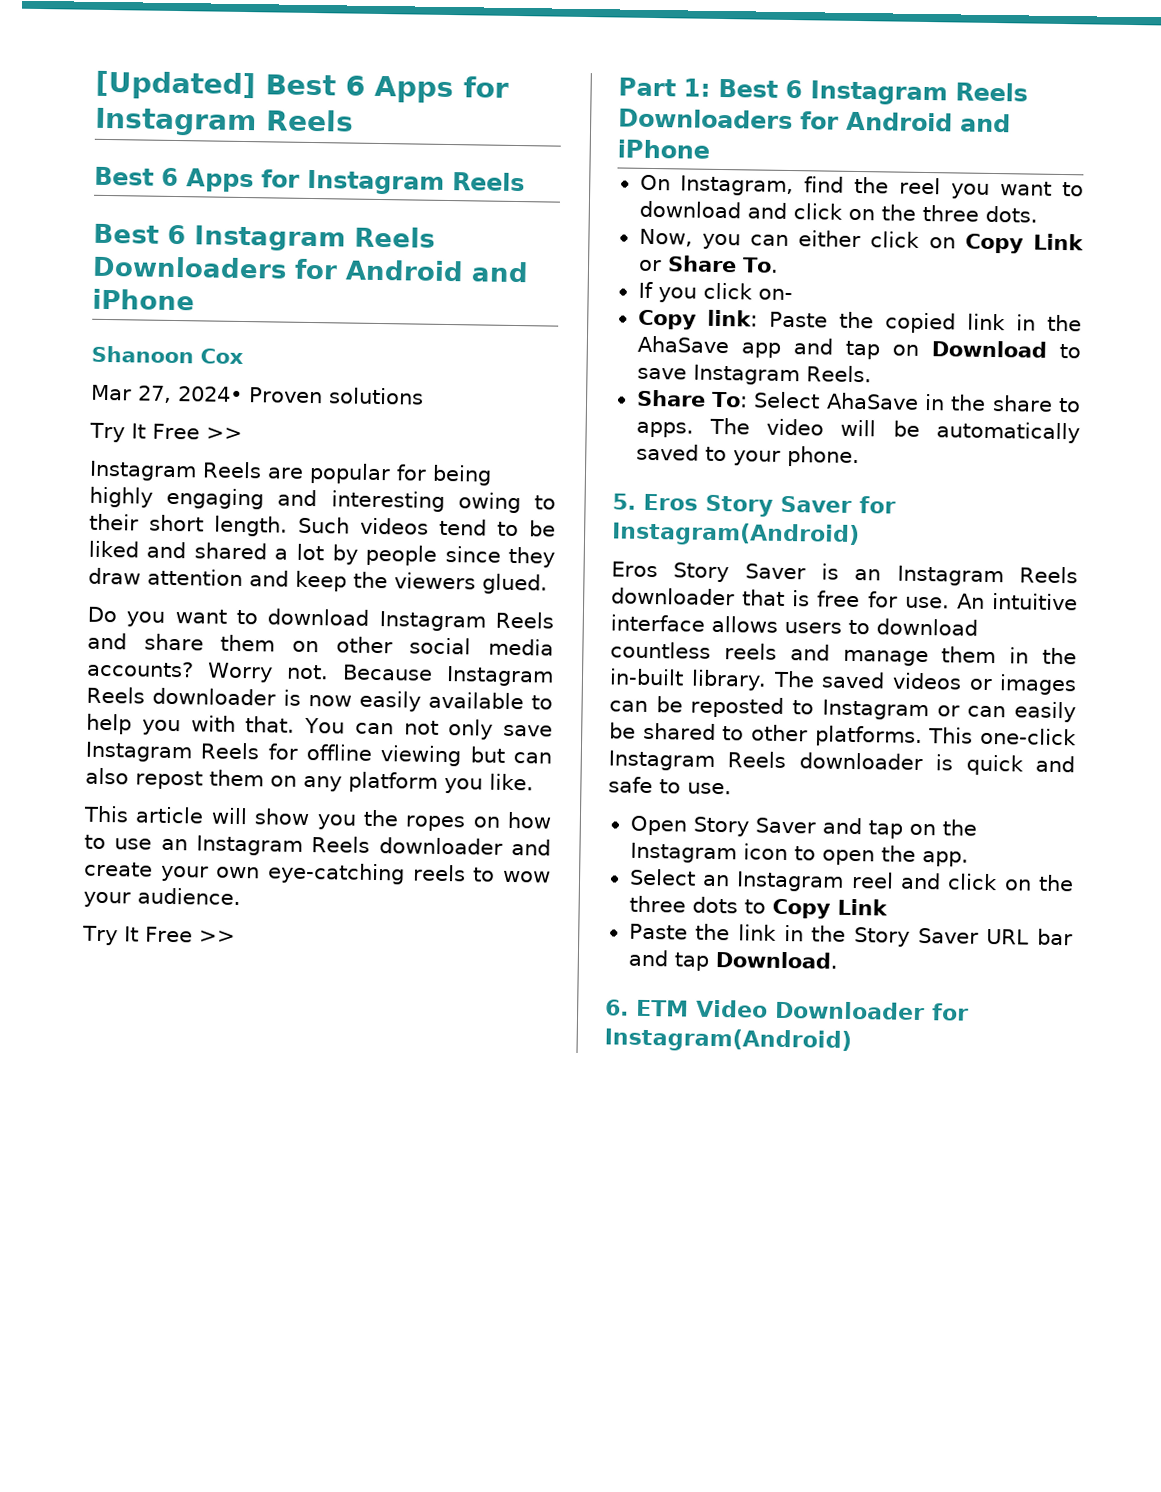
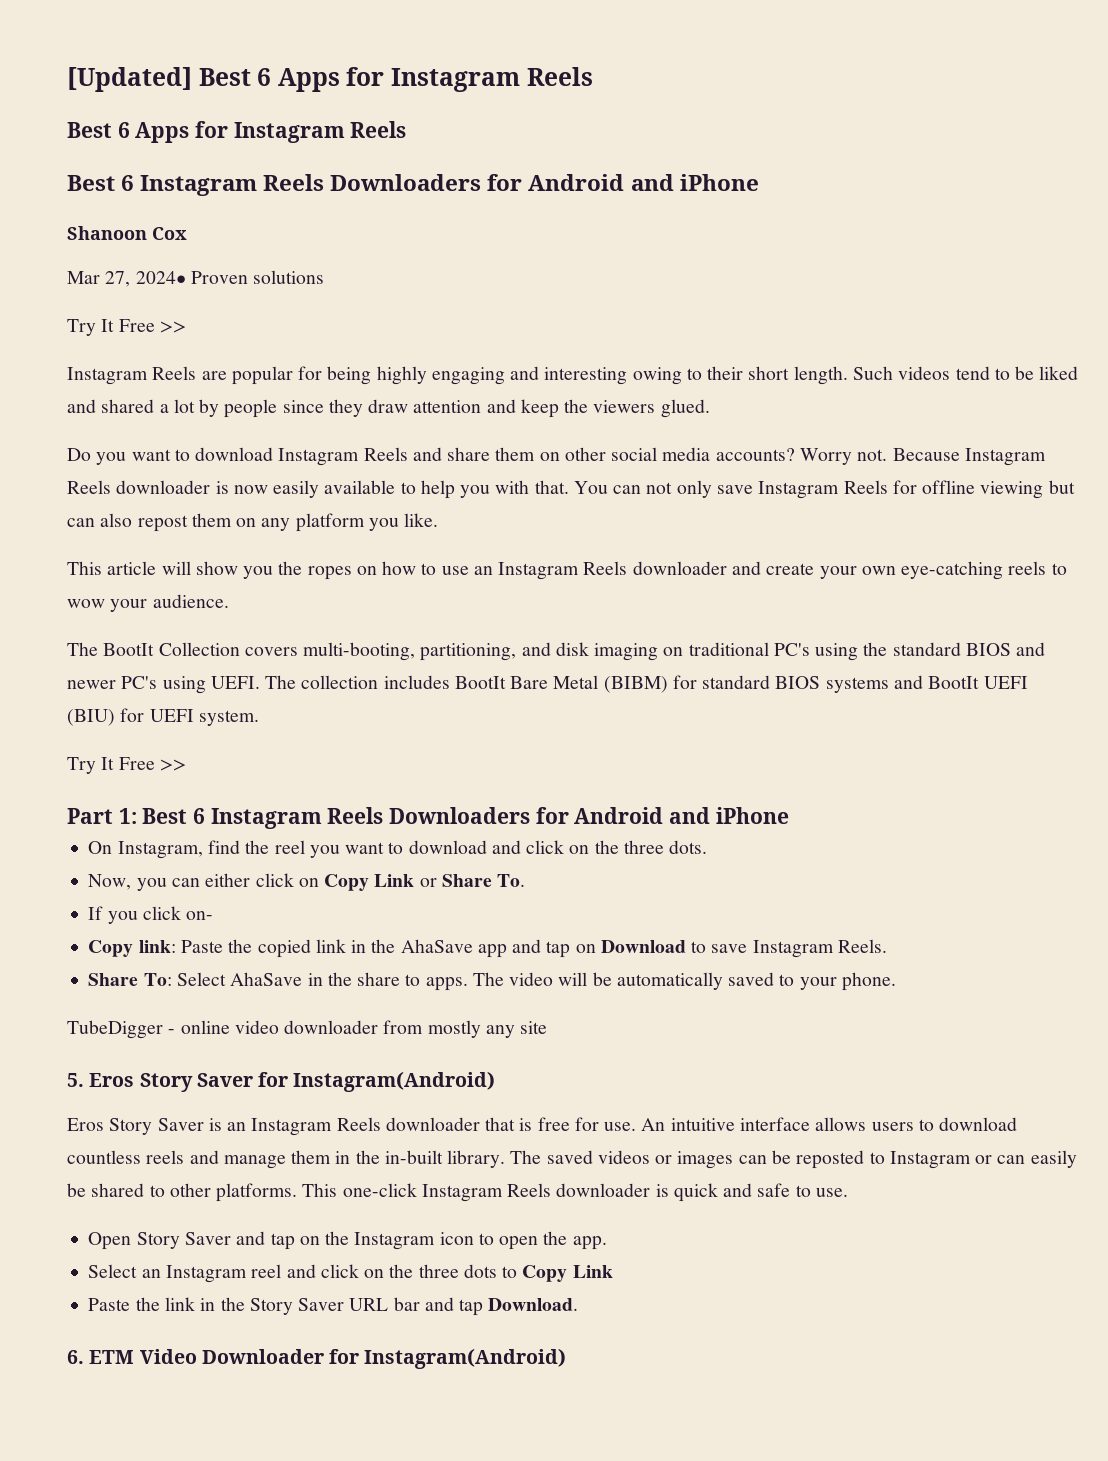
+ The BootIt Collection covers multi-booting, partitioning, and disk imaging on traditional PC's using the standard BIOS and newer PC's using UEFI. The collection includes BootIt Bare Metal (BIBM) for standard BIOS systems and BootIt UEFI (BIU) for UEFI system.
+ TubeDigger - online video downloader from mostly any site

